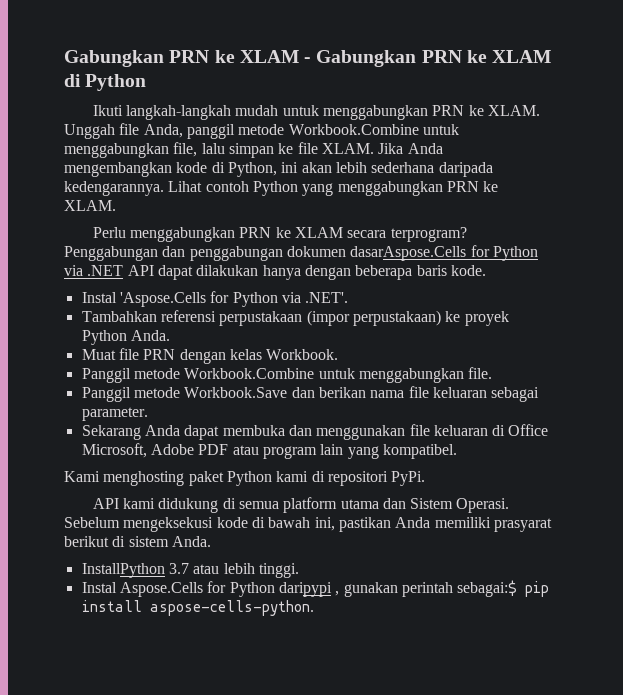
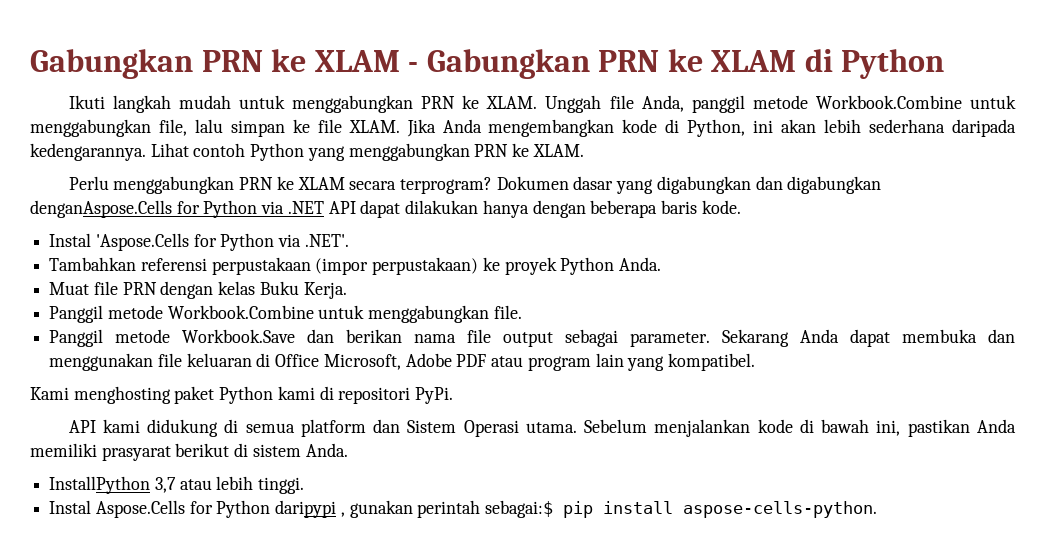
- Ikuti langkah-langkah mudah untuk menggabungkan PRN ke XLAM.
+ Ikuti langkah mudah untuk menggabungkan PRN ke XLAM.
- Penggabungan dan penggabungan dokumen dasarAspose.Cells for Python via .NET API dapat dilakukan hanya dengan beberapa baris kode.
+ Dokumen dasar yang digabungkan dan digabungkan denganAspose.Cells for Python via .NET API dapat dilakukan hanya dengan beberapa baris kode.
- Muat file PRN dengan kelas Workbook.
+ Muat file PRN dengan kelas Buku Kerja.
- Panggil metode Workbook.Save dan berikan nama file keluaran sebagai parameter.
- Sekarang Anda dapat membuka dan menggunakan file keluaran di Office Microsoft, Adobe PDF atau program lain yang kompatibel.
+ Panggil metode Workbook.Save dan berikan nama file output sebagai parameter. Sekarang Anda dapat membuka dan menggunakan file keluaran di Office Microsoft, Adobe PDF atau program lain yang kompatibel.
- API kami didukung di semua platform utama dan Sistem Operasi. Sebelum mengeksekusi kode di bawah ini, pastikan Anda memiliki prasyarat berikut di sistem Anda.
+ API kami didukung di semua platform dan Sistem Operasi utama. Sebelum menjalankan kode di bawah ini, pastikan Anda memiliki prasyarat berikut di sistem Anda.
- InstallPython 3.7 atau lebih tinggi.
+ InstallPython 3,7 atau lebih tinggi.

